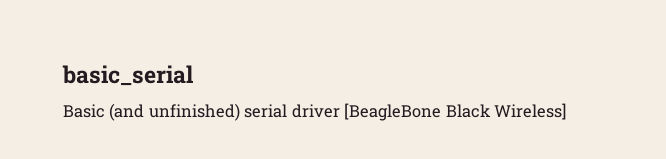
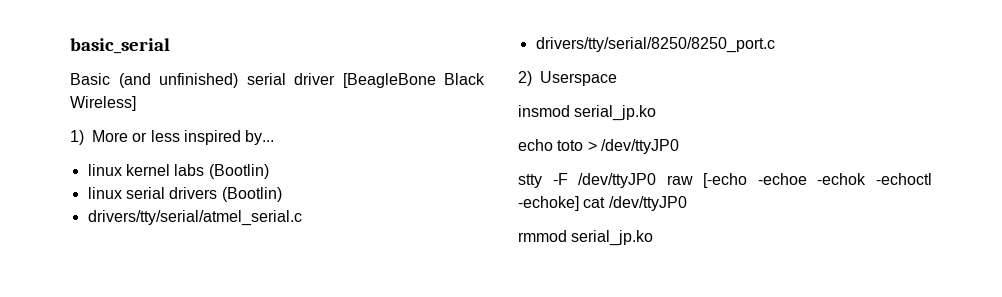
+ 1) More or less inspired by...
+ linux kernel labs (Bootlin)
+ linux serial drivers (Bootlin)
+ drivers/tty/serial/atmel_serial.c
+ drivers/tty/serial/8250/8250_port.c
+ 2) Userspace
+ insmod serial_jp.ko
+ echo toto > /dev/ttyJP0
+ stty -F /dev/ttyJP0 raw [-echo -echoe -echok -echoctl -echoke] cat /dev/ttyJP0
+ rmmod serial_jp.ko

